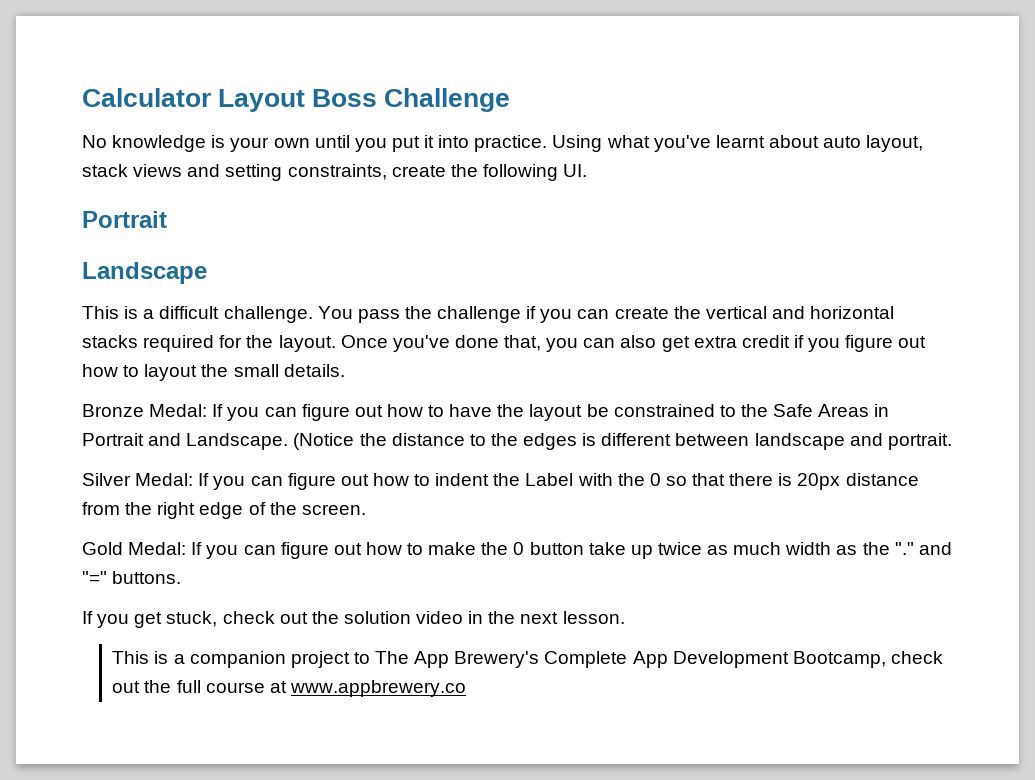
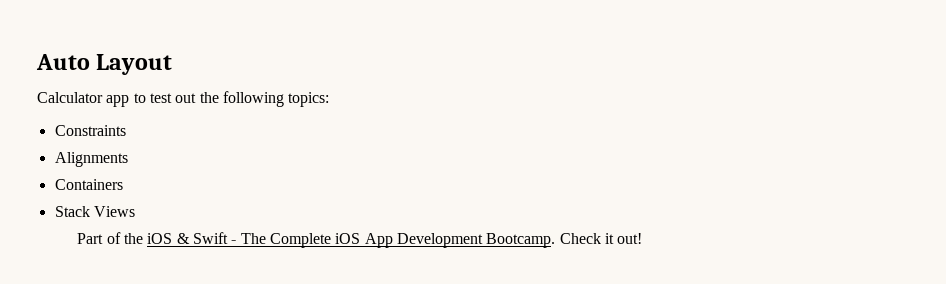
- Calculator Layout Boss Challenge
- No knowledge is your own until you put it into practice. Using what you've learnt about auto layout, stack views and setting constraints, create the following UI.
- Portrait
- Landscape
- This is a difficult challenge. You pass the challenge if you can create the vertical and horizontal stacks required for the layout. Once you've done that, you can also get extra credit if you figure out how to layout the small details.
- Bronze Medal: If you can figure out how to have the layout be constrained to the Safe Areas in Portrait and Landscape. (Notice the distance to the edges is different between landscape and portrait.
- Silver Medal: If you can figure out how to indent the Label with the 0 so that there is 20px distance from the right edge of the screen.
- Gold Medal: If you can figure out how to make the 0 button take up twice as much width as the "." and "=" buttons.
- If you get stuck, check out the solution video in the next lesson.
- This is a companion project to The App Brewery's Complete App Development Bootcamp, check out the full course at www.appbrewery.co
+ Auto Layout
+ Calculator app to test out the following topics:
+ Constraints
+ Alignments
+ Containers
+ Stack Views
+ Part of the iOS & Swift - The Complete iOS App Development Bootcamp. Check it out!

